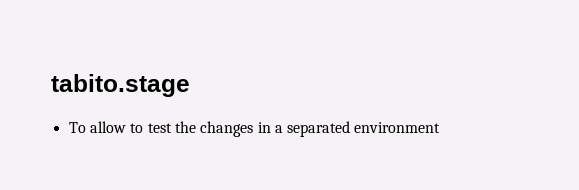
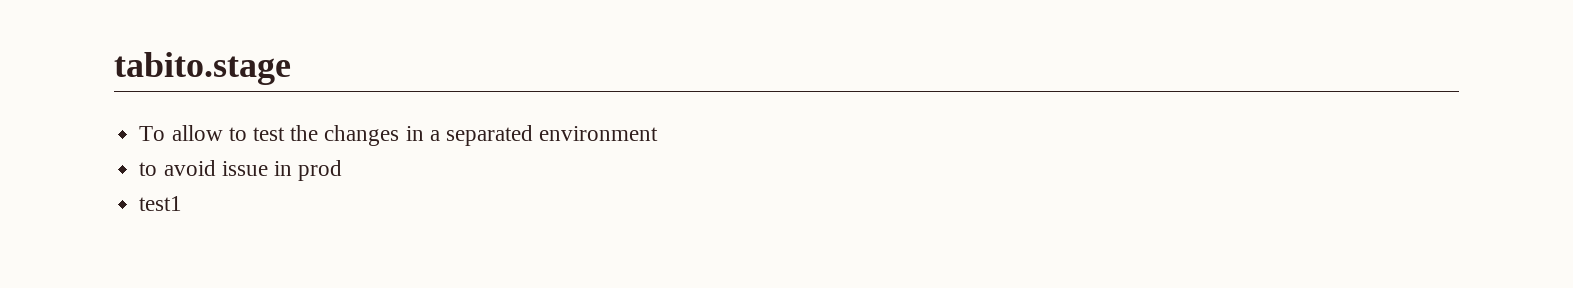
+ to avoid issue in prod
+ test1

